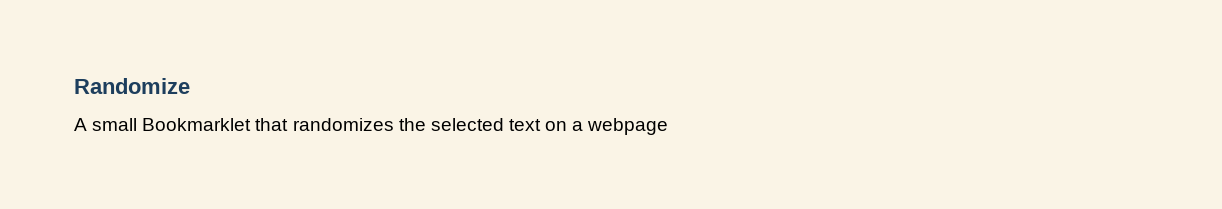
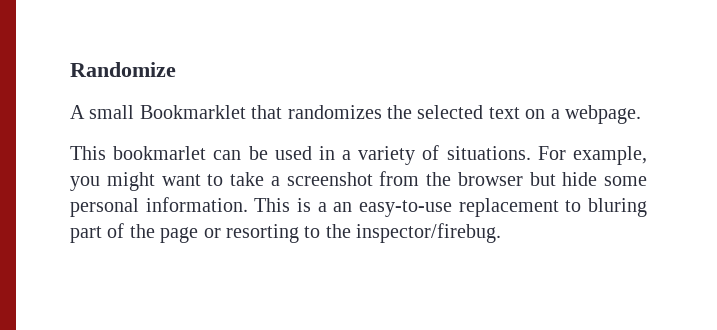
- A small Bookmarklet that randomizes the selected text on a webpage
+ A small Bookmarklet that randomizes the selected text on a webpage.
+ This bookmarlet can be used in a variety of situations. For example, you might want to take a screenshot from the browser but hide some personal information. This is a an easy-to-use replacement to bluring part of the page or resorting to the inspector/firebug.

